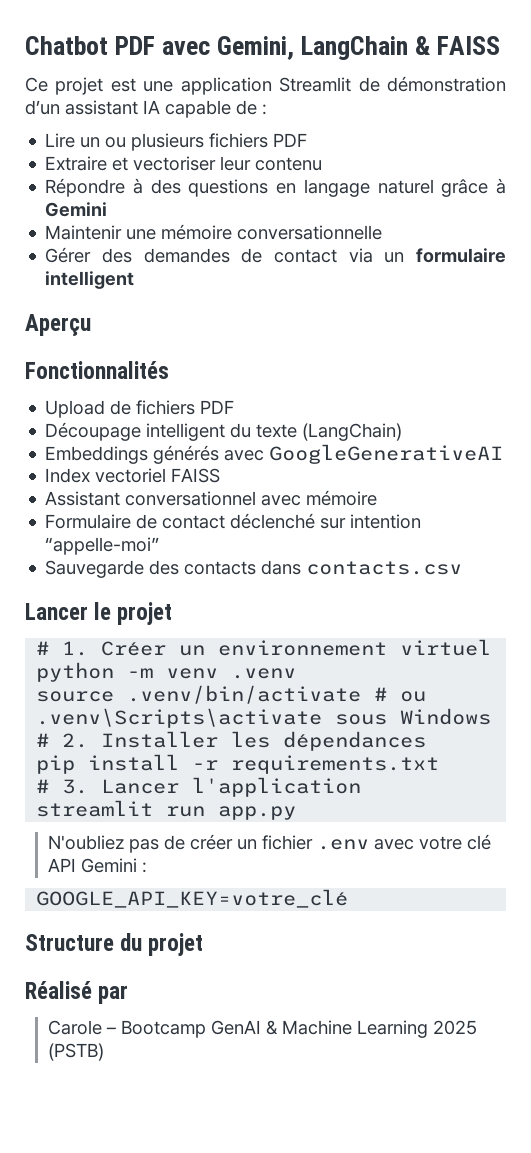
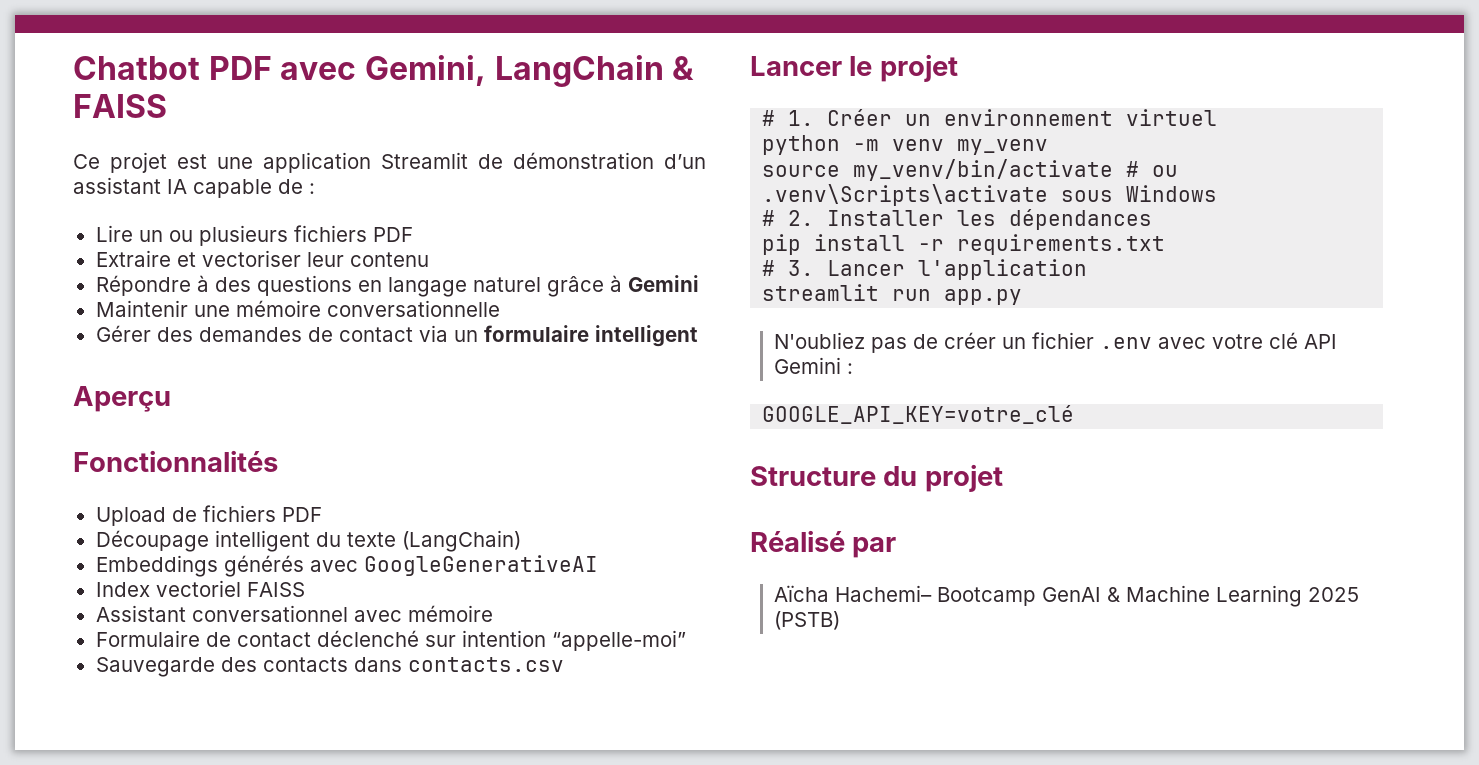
- python -m venv .venv
+ python -m venv my_venv
- source .venv/bin/activate # ou .venv\Scripts\activate sous Windows
+ source my_venv/bin/activate # ou .venv\Scripts\activate sous Windows
- Carole – Bootcamp GenAI & Machine Learning 2025 (PSTB)
+ Aïcha Hachemi– Bootcamp GenAI & Machine Learning 2025 (PSTB)

